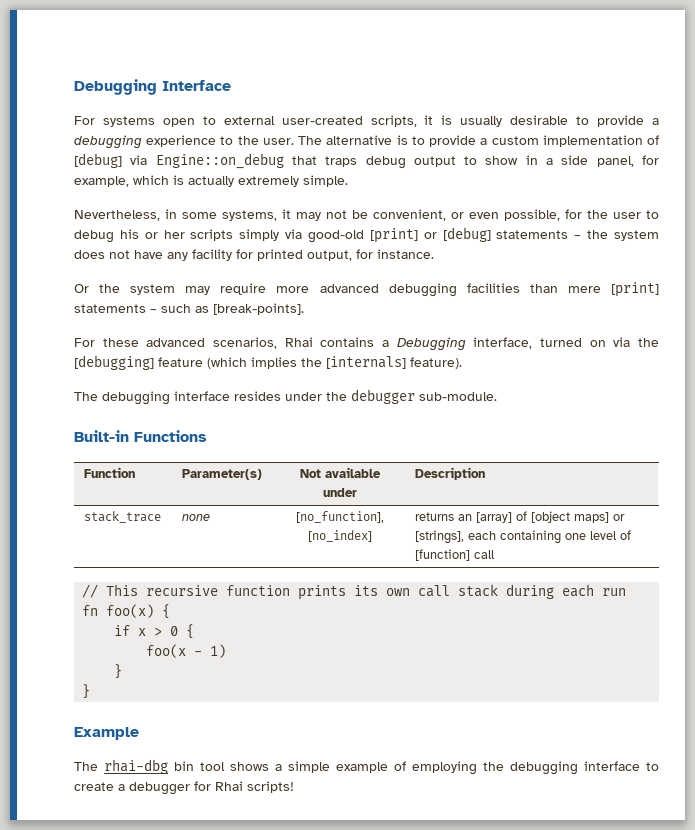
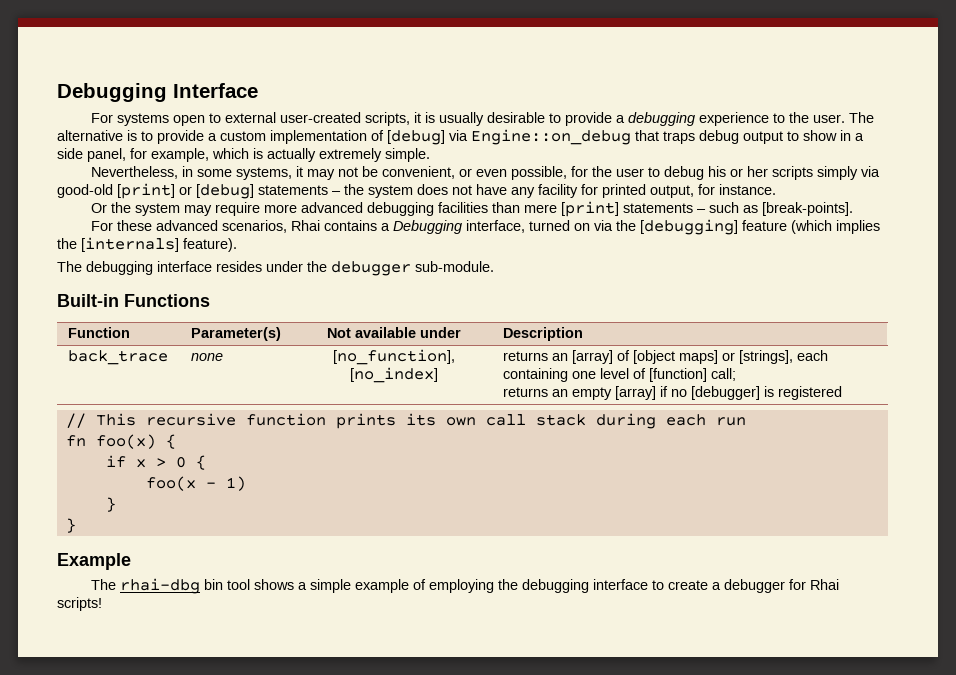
- stack_trace | none | [no_function], [no_index] | returns an [array] of [object maps] or [strings], each containing one level of [function] call
+ back_trace | none | [no_function], [no_index] | returns an [array] of [object maps] or [strings], each containing one level of [function] call;
+ returns an empty [array] if no [debugger] is registered

